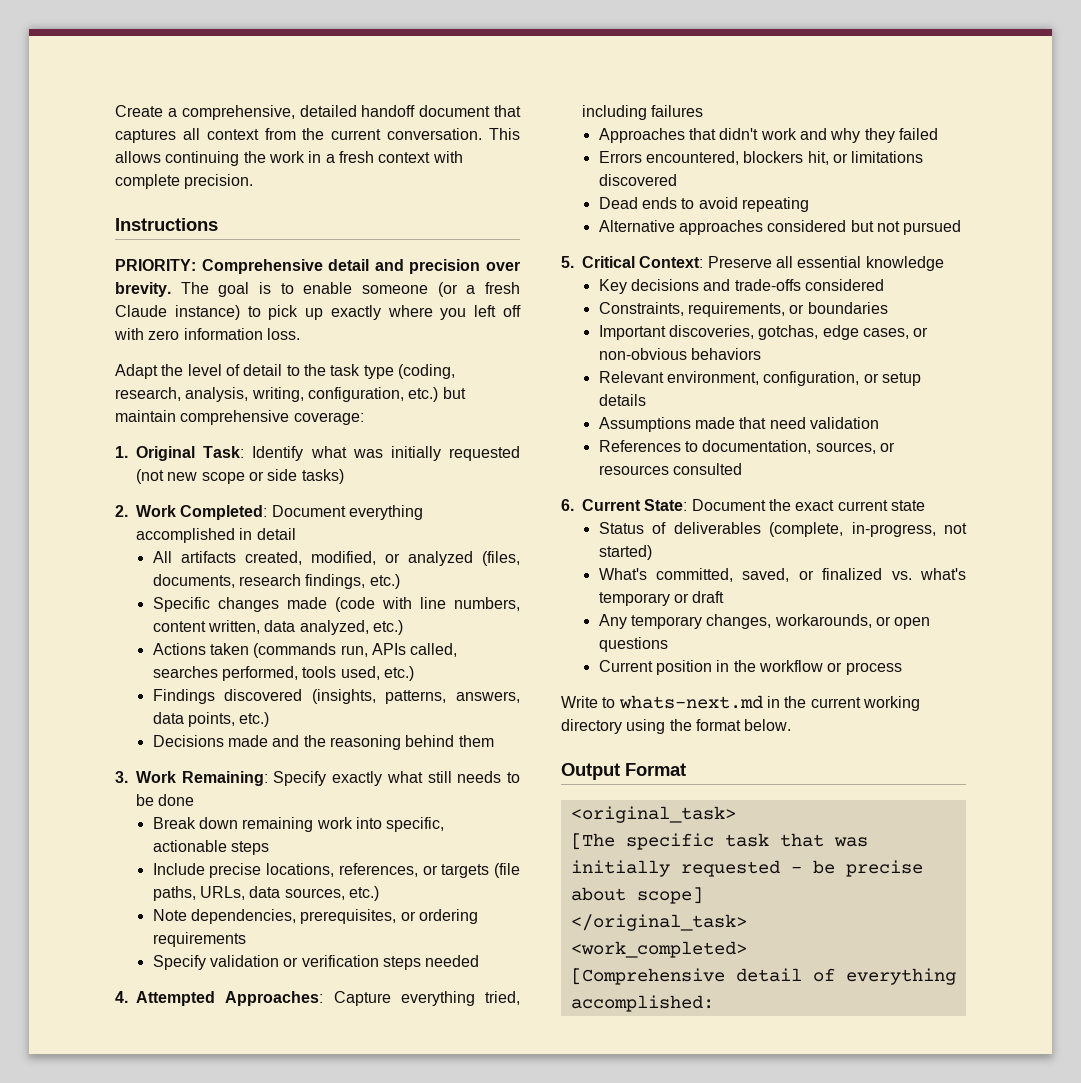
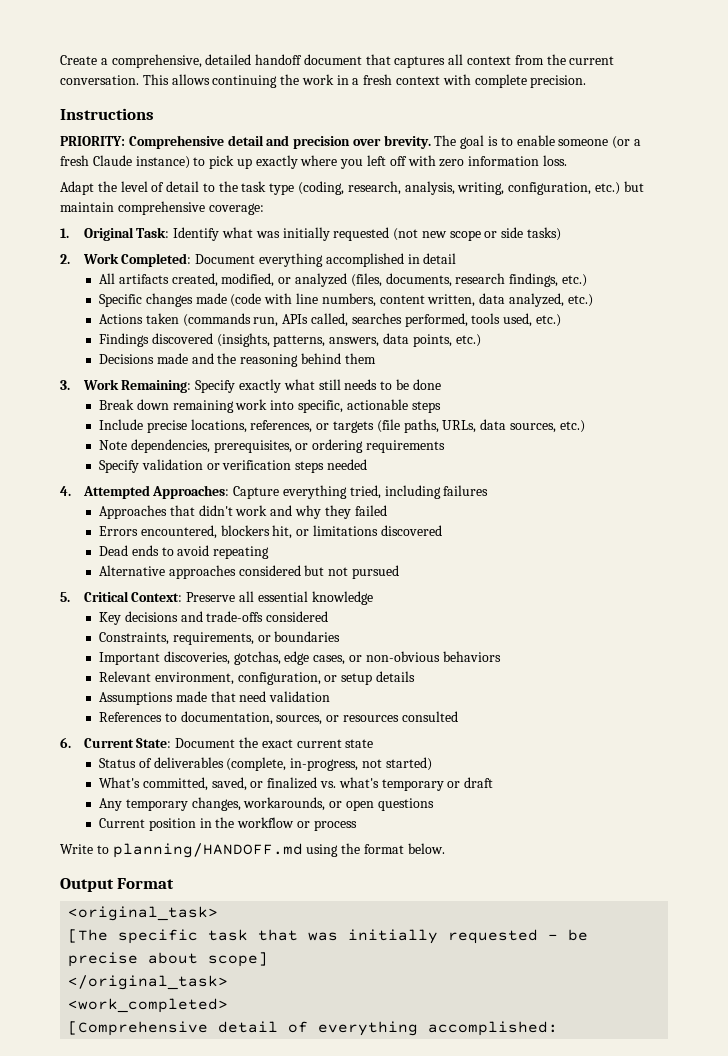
- Write to whats-next.md in the current working directory using the format below.
+ Write to planning/HANDOFF.md using the format below.

